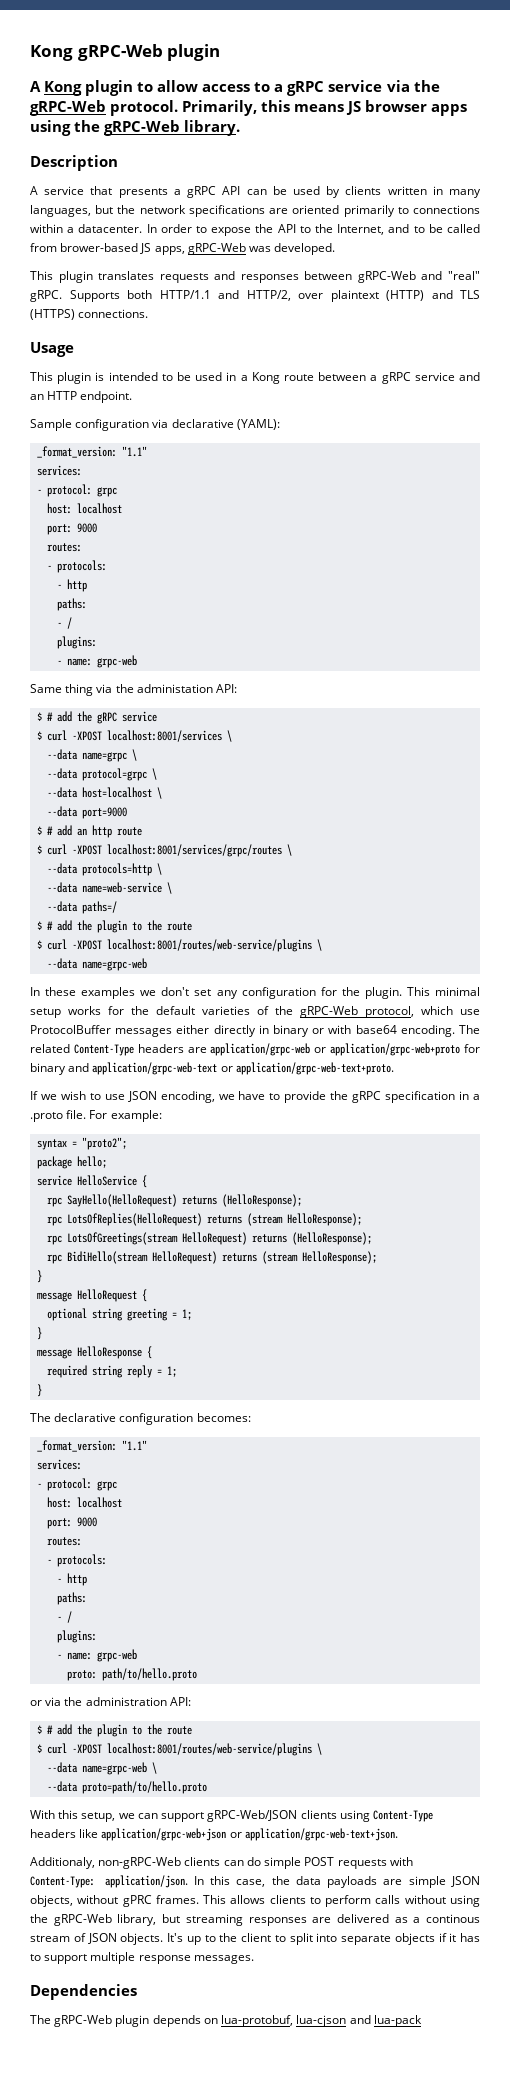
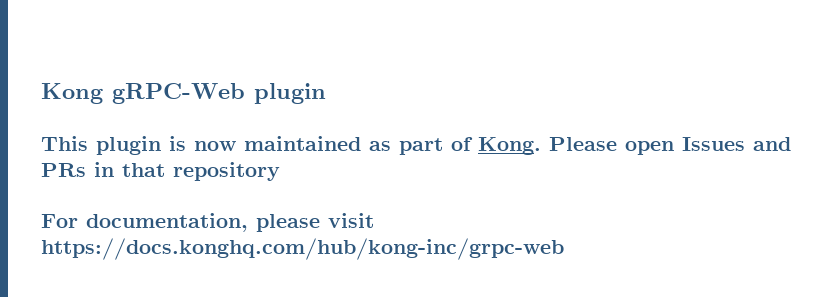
- A Kong plugin to allow access to a gRPC service via the gRPC-Web protocol. Primarily, this means JS browser apps using the gRPC-Web library.
- Description
- A service that presents a gRPC API can be used by clients written in many languages, but the network specifications are oriented primarily to connections within a datacenter. In order to expose the API to the Internet, and to be called from brower-based JS apps, gRPC-Web was developed.
- This plugin translates requests and responses between gRPC-Web and "real" gRPC. Supports both HTTP/1.1 and HTTP/2, over plaintext (HTTP) and TLS (HTTPS) connections.
- Usage
- This plugin is intended to be used in a Kong route between a gRPC service and an HTTP endpoint.
- Sample configuration via declarative (YAML):
- _format_version: "1.1"
- services:
- - protocol: grpc
- host: localhost
- port: 9000
- routes:
- - protocols:
- - http
- paths:
- - /
- plugins:
- - name: grpc-web
- Same thing via the administation API:
- $ # add the gRPC service
- $ curl -XPOST localhost:8001/services \
- --data name=grpc \
- --data protocol=grpc \
- --data host=localhost \
- --data port=9000
- $ # add an http route
- $ curl -XPOST localhost:8001/services/grpc/routes \
- --data protocols=http \
- --data name=web-service \
- --data paths=/
- $ # add the plugin to the route
- $ curl -XPOST localhost:8001/routes/web-service/plugins \
- --data name=grpc-web
- In these examples we don't set any configuration for the plugin. This minimal setup works for the default varieties of the gRPC-Web protocol, which use ProtocolBuffer messages either directly in binary or with base64 encoding. The related Content-Type headers are application/grpc-web or application/grpc-web+proto for binary and application/grpc-web-text or application/grpc-web-text+proto.
- If we wish to use JSON encoding, we have to provide the gRPC specification in a .proto file. For example:
- syntax = "proto2";
- package hello;
- service HelloService {
- rpc SayHello(HelloRequest) returns (HelloResponse);
- rpc LotsOfReplies(HelloRequest) returns (stream HelloResponse);
- rpc LotsOfGreetings(stream HelloRequest) returns (HelloResponse);
- rpc BidiHello(stream HelloRequest) returns (stream HelloResponse);
- }
- message HelloRequest {
- optional string greeting = 1;
- }
- message HelloResponse {
- required string reply = 1;
- }
- The declarative configuration becomes:
- _format_version: "1.1"
- services:
- - protocol: grpc
- host: localhost
- port: 9000
- routes:
- - protocols:
- - http
- paths:
- - /
- plugins:
- - name: grpc-web
- proto: path/to/hello.proto
- or via the administration API:
- $ # add the plugin to the route
- $ curl -XPOST localhost:8001/routes/web-service/plugins \
- --data name=grpc-web \
- --data proto=path/to/hello.proto
- With this setup, we can support gRPC-Web/JSON clients using Content-Type headers like application/grpc-web+json or application/grpc-web-text+json.
- Additionaly, non-gRPC-Web clients can do simple POST requests with Content-Type: application/json. In this case, the data payloads are simple JSON objects, without gPRC frames. This allows clients to perform calls without using the gRPC-Web library, but streaming responses are delivered as a continous stream of JSON objects. It's up to the client to split into separate objects if it has to support multiple response messages.
- Dependencies
- The gRPC-Web plugin depends on lua-protobuf, lua-cjson and lua-pack
+ This plugin is now maintained as part of Kong. Please open Issues and PRs in that repository
+ For documentation, please visit https://docs.konghq.com/hub/kong-inc/grpc-web

